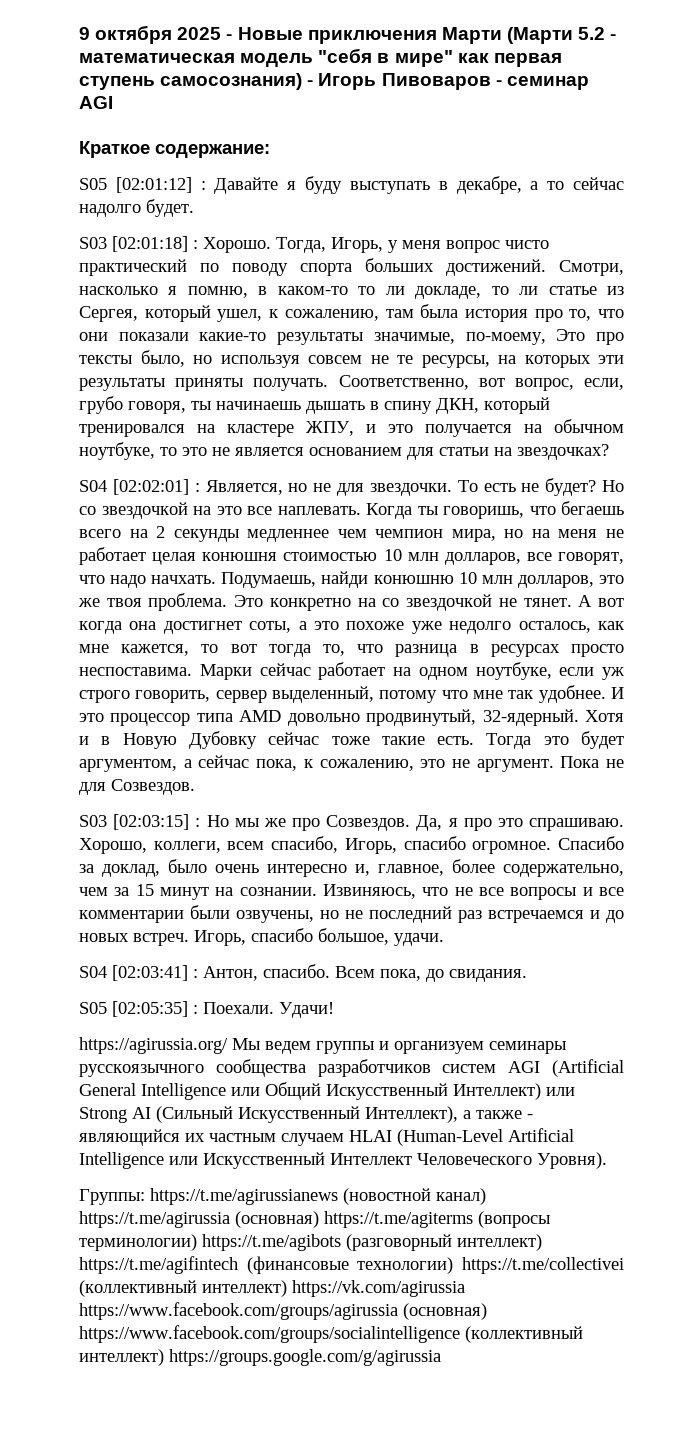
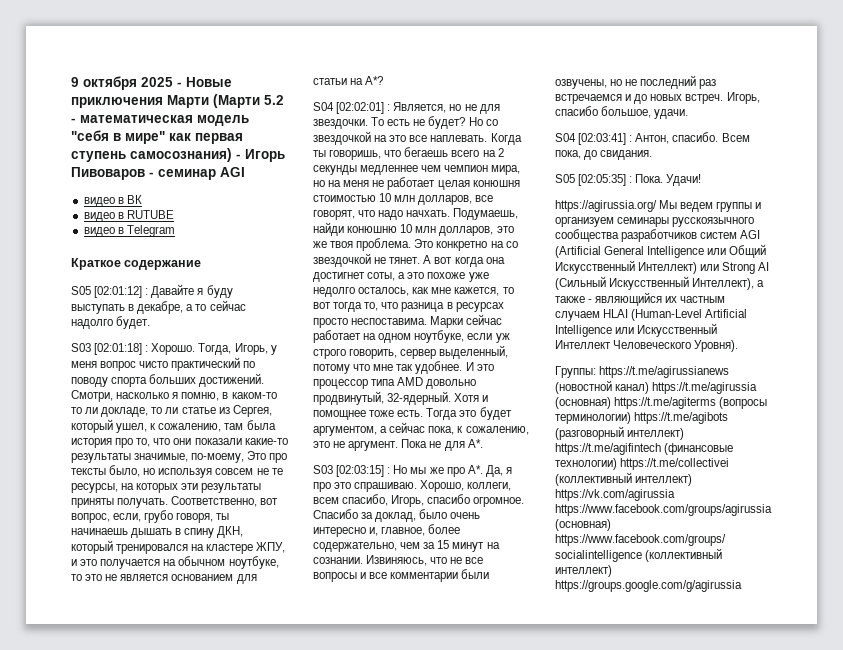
+ видео в ВК
+ видео в RUTUBE
+ видео в Telegram
- Краткое содержание:
+ Краткое содержание
- Соответственно, вот вопрос, если, грубо говоря, ты начинаешь дышать в спину ДКН, который тренировался на кластере ЖПУ, и это получается на обычном ноутбуке, то это не является основанием для статьи на звездочках?
+ Соответственно, вот вопрос, если, грубо говоря, ты начинаешь дышать в спину ДКН, который тренировался на кластере ЖПУ, и это получается на обычном ноутбуке, то это не является основанием для статьи на А*?
- Хотя и в Новую Дубовку сейчас тоже такие есть.
+ Хотя и помощнее тоже есть.
- Пока не для Созвездов.
+ Пока не для А*.
- S03 [02:03:15] : Но мы же про Созвездов. Да, я про это спрашиваю.
+ S03 [02:03:15] : Но мы же про А*. Да, я про это спрашиваю.
- S05 [02:05:35] : Поехали.
+ S05 [02:05:35] : Пока.

